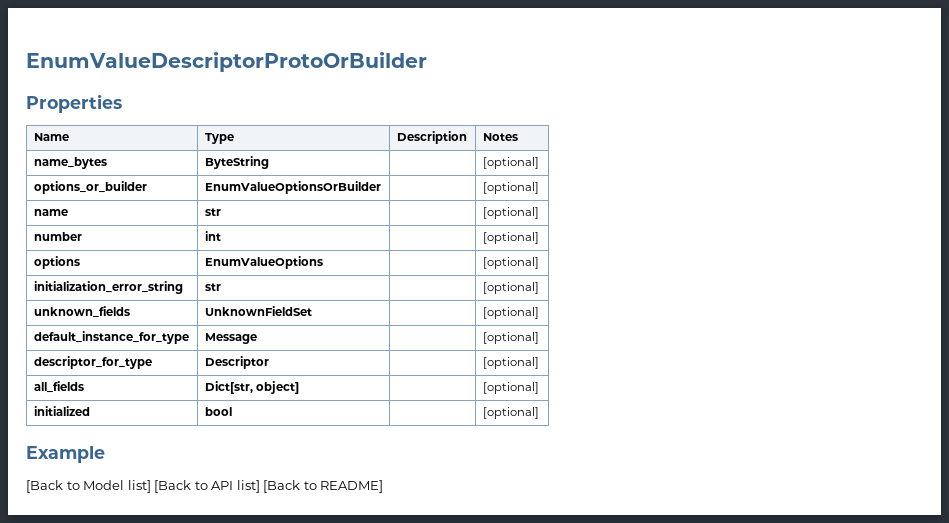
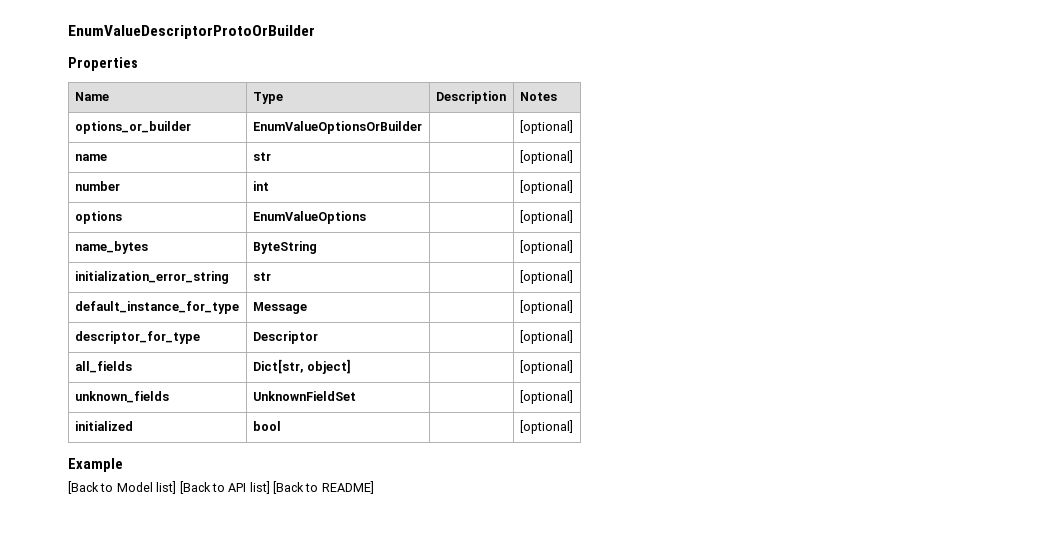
- name_bytes | ByteString | | [optional]
+ name_bytes | ByteString | | [optional]
  initialization_error_string | str | | [optional]
- unknown_fields | UnknownFieldSet | | [optional]
+ unknown_fields | UnknownFieldSet | | [optional]

